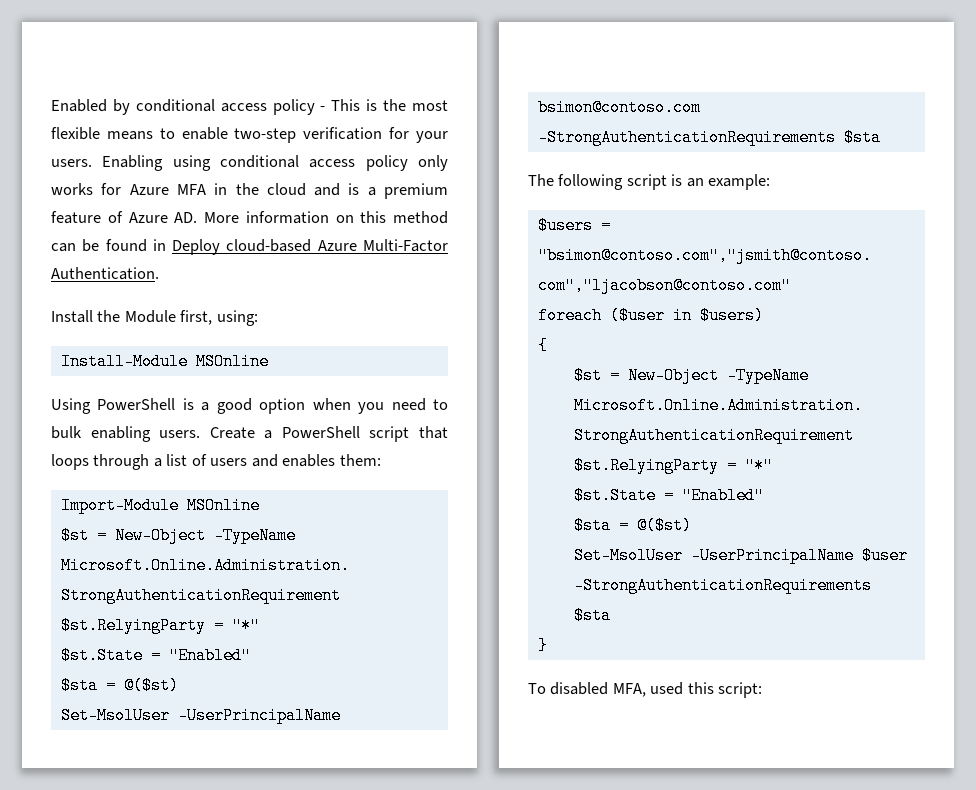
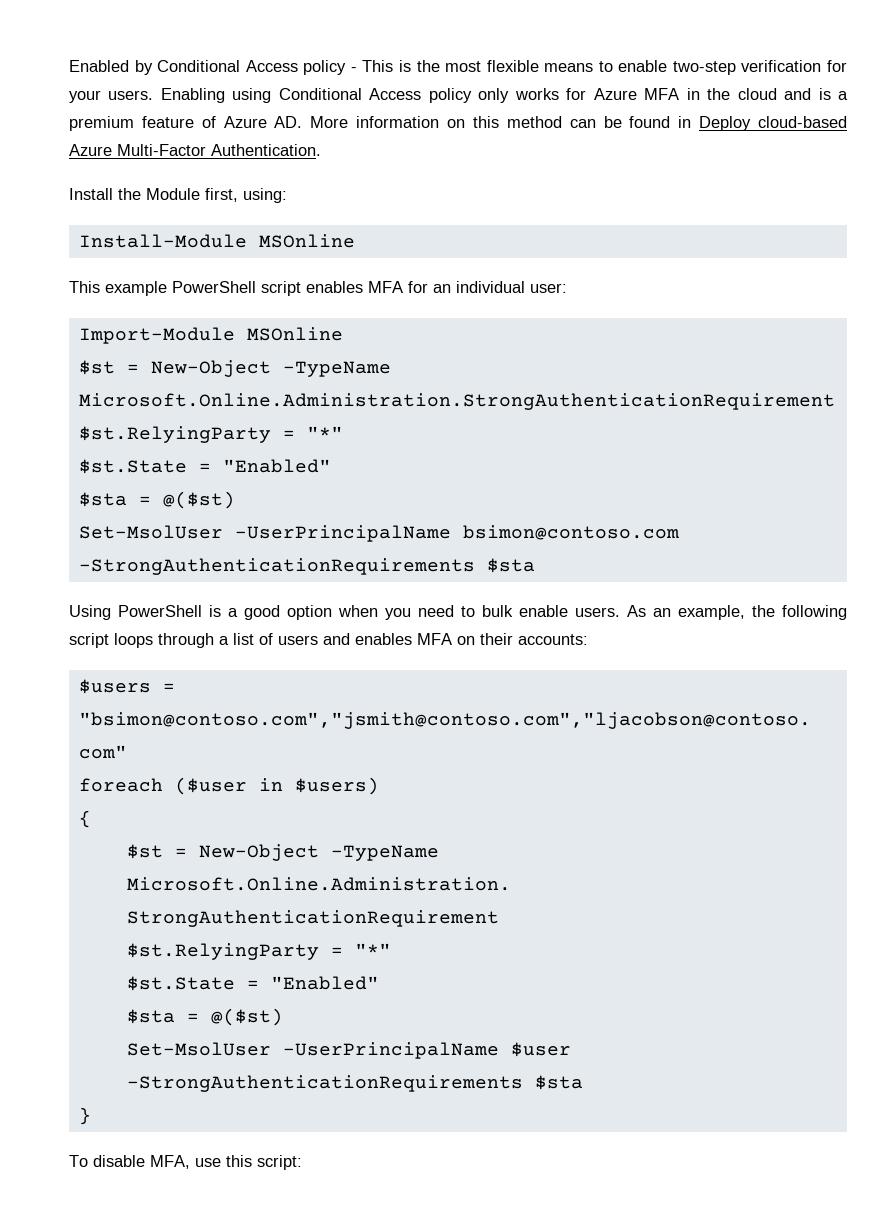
- Enabled by conditional access policy - This is the most flexible means to enable two-step verification for your users.
+ Enabled by Conditional Access policy - This is the most flexible means to enable two-step verification for your users.
- Enabling using conditional access policy only works for Azure MFA in the cloud and is a premium feature of Azure AD. More information on this method can be found in Deploy cloud-based Azure Multi-Factor Authentication.
+ Enabling using Conditional Access policy only works for Azure MFA in the cloud and is a premium feature of Azure AD. More information on this method can be found in Deploy cloud-based Azure Multi-Factor Authentication.
- Using PowerShell is a good option when you need to bulk enabling users. Create a PowerShell script that loops through a list of users and enables them:
+ This example PowerShell script enables MFA for an individual user:
- The following script is an example:
+ Using PowerShell is a good option when you need to bulk enable users. As an example, the following script loops through a list of users and enables MFA on their accounts:
- To disabled MFA, used this script:
+ To disable MFA, use this script:

